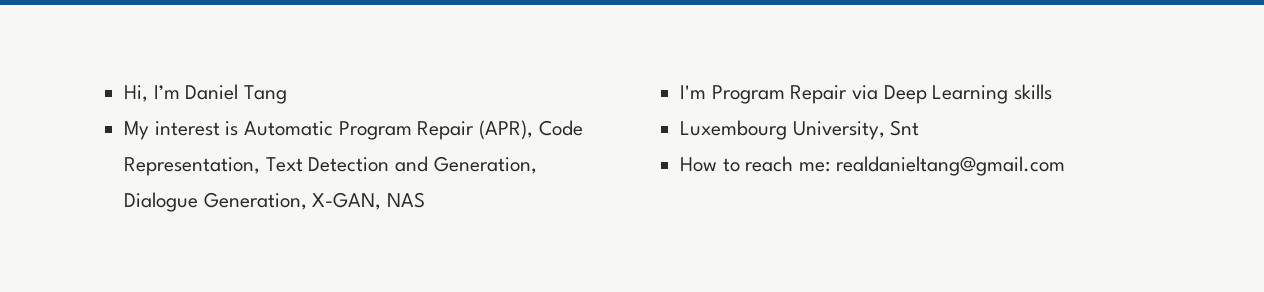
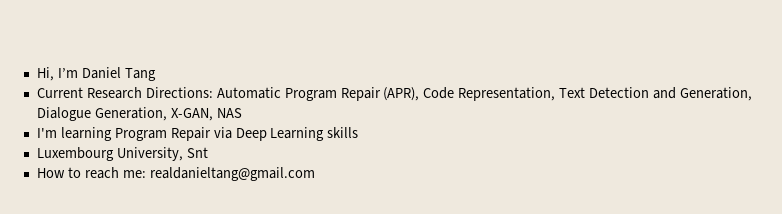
- My interest is Automatic Program Repair (APR), Code Representation, Text Detection and Generation, Dialogue Generation, X-GAN, NAS
+ Current Research Directions: Automatic Program Repair (APR), Code Representation, Text Detection and Generation, Dialogue Generation, X-GAN, NAS
- I'm Program Repair via Deep Learning skills
+ I'm learning Program Repair via Deep Learning skills

